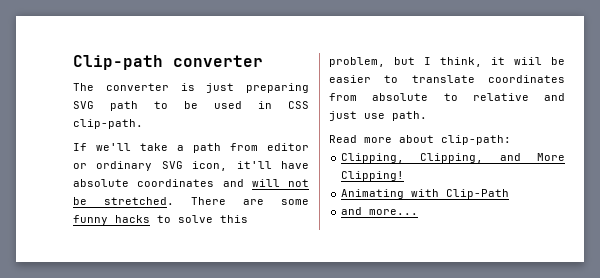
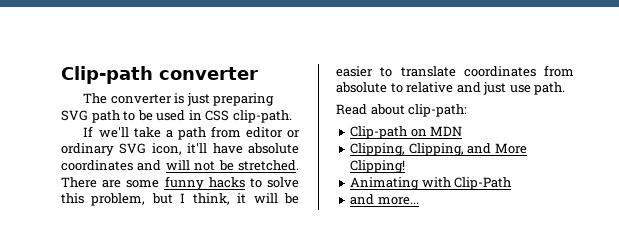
- There are some funny hacks to solve this problem, but I think, it wiil be easier to translate coordinates from absolute to relative and just use path.
+ There are some funny hacks to solve this problem, but I think, it will be easier to translate coordinates from absolute to relative and just use path.
- Read more about clip-path:
+ Read about clip-path:
+ Clip-path on MDN

